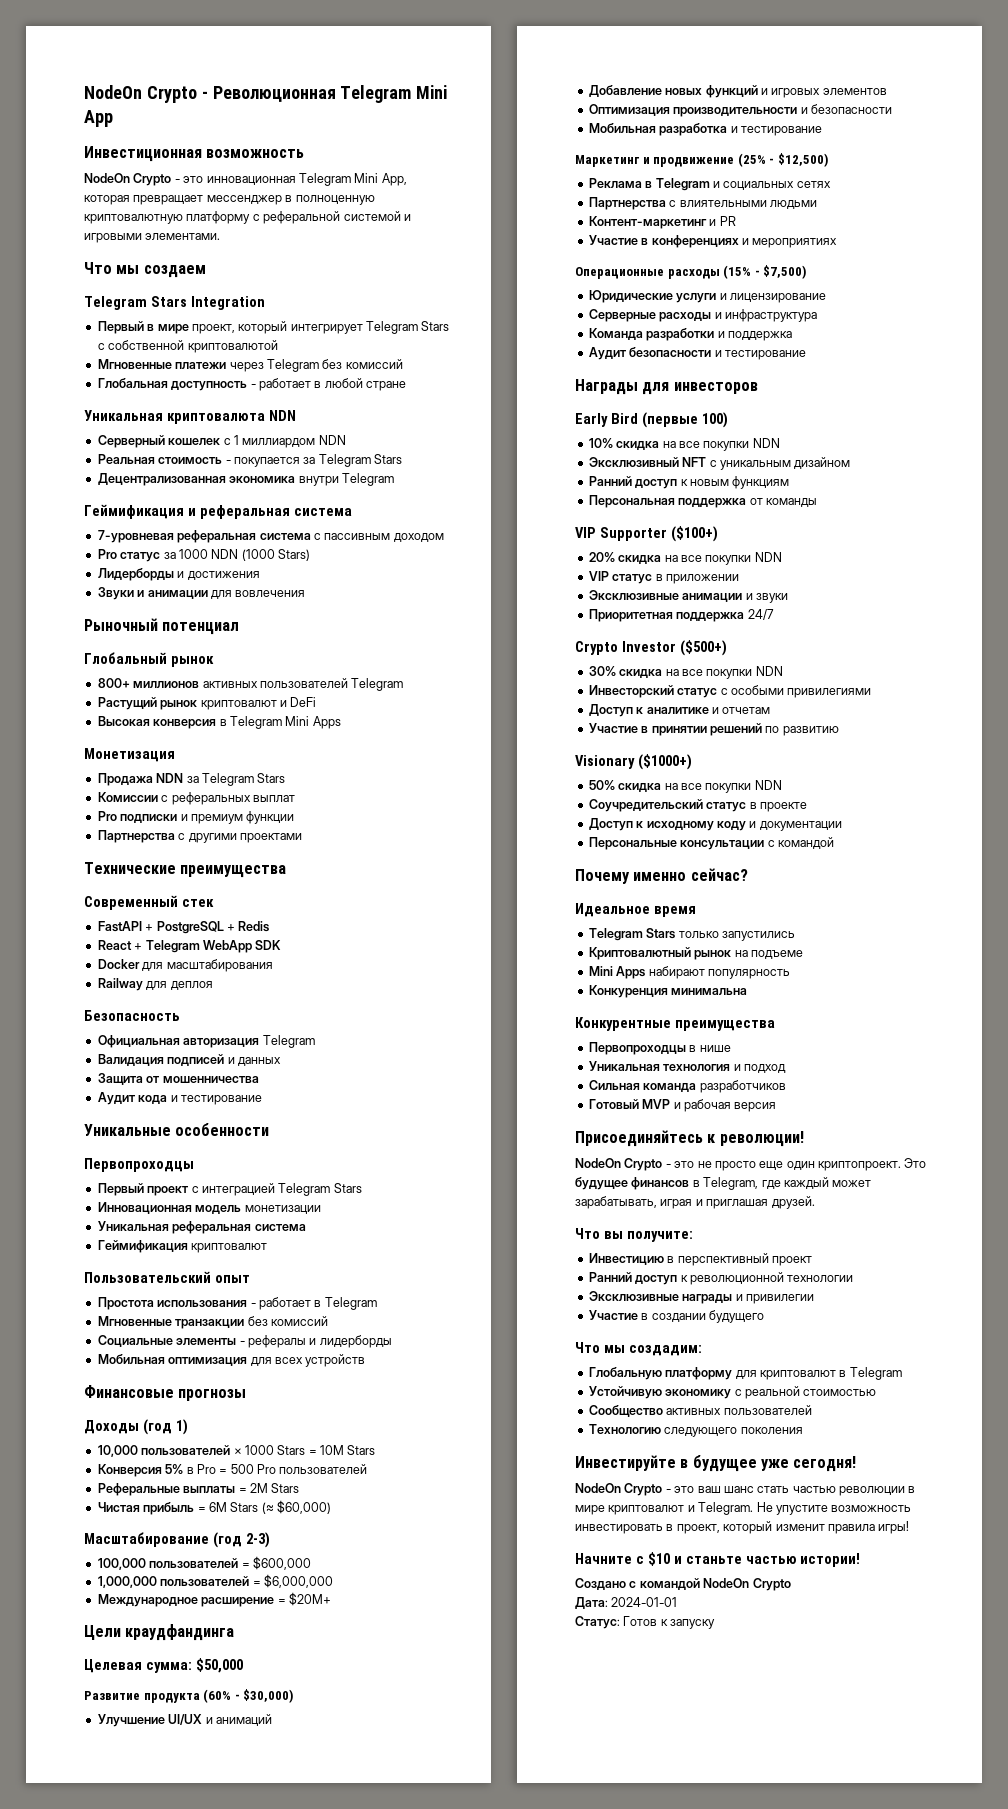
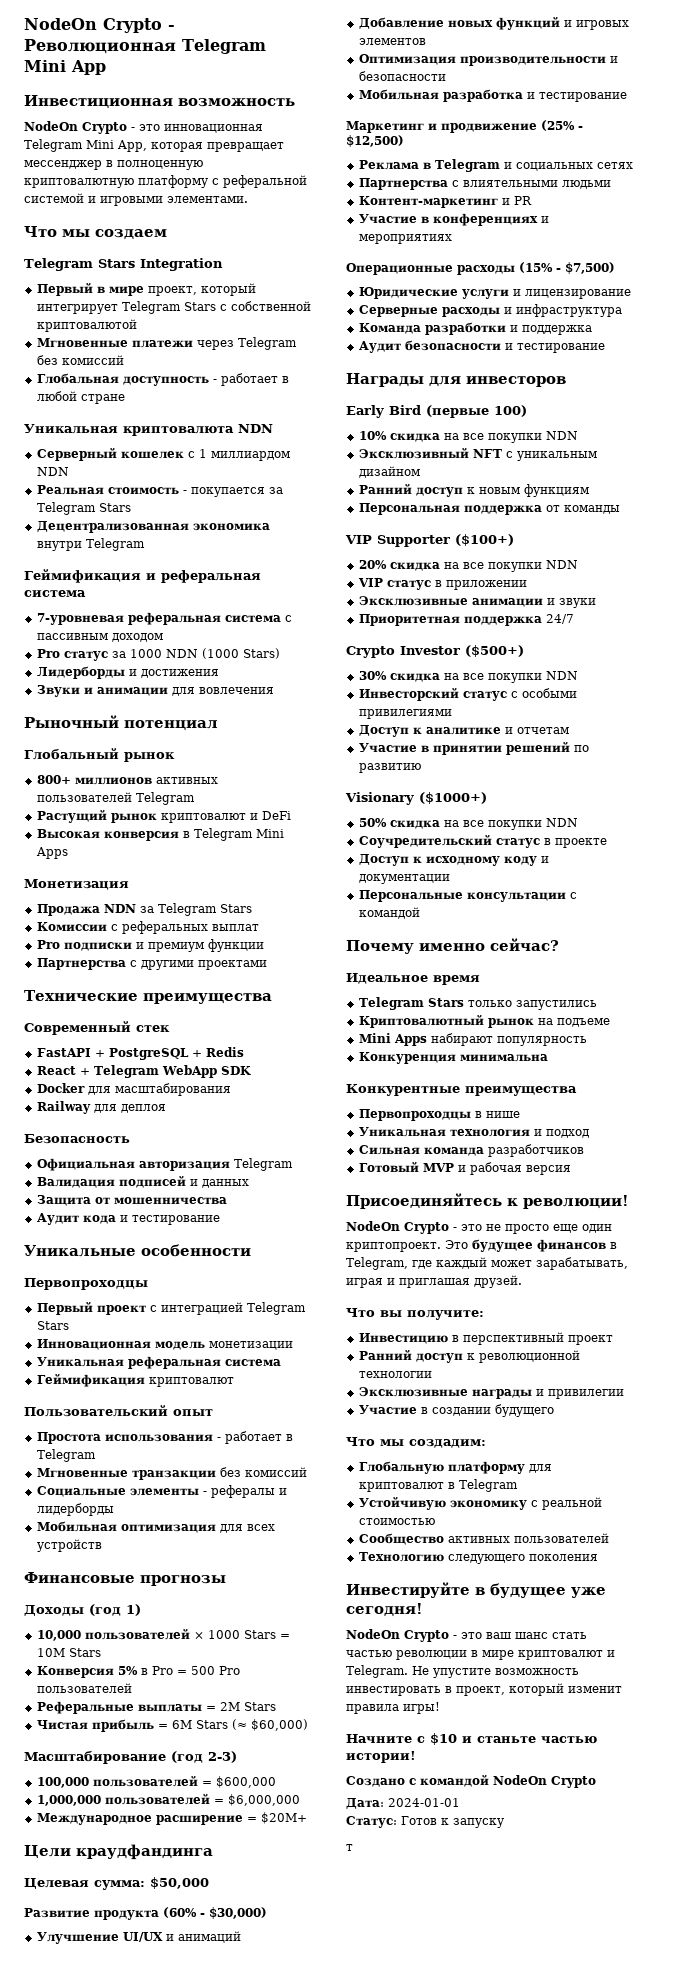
+ т

